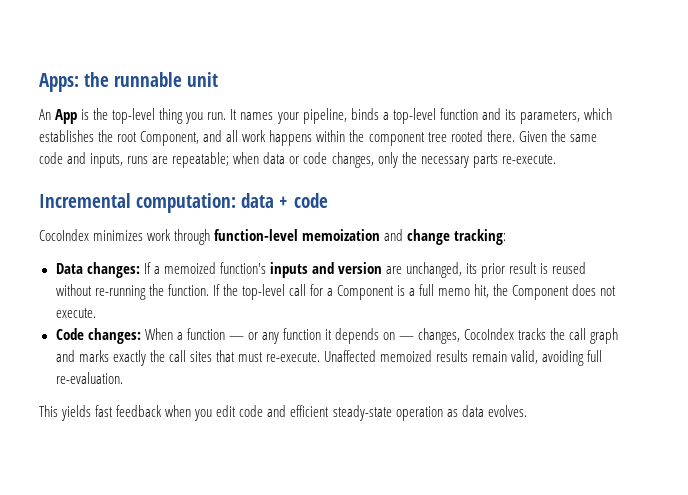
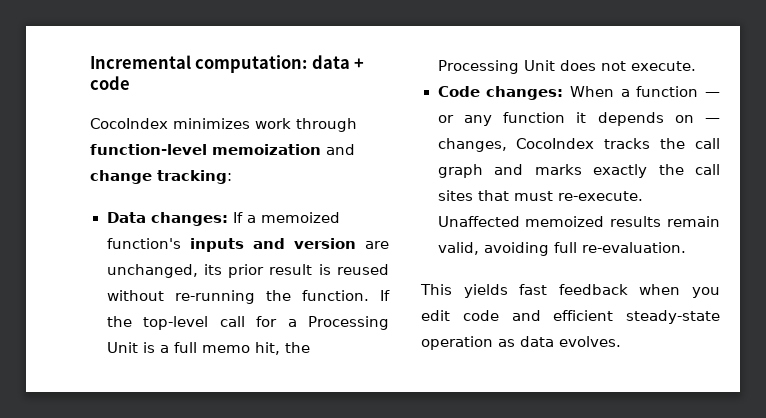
- Apps: the runnable unit
- An App is the top-level thing you run. It names your pipeline, binds a top-level function and its parameters, which establishes the root Component, and all work happens within the component tree rooted there. Given the same code and inputs, runs are repeatable; when data or code changes, only the necessary parts re-execute.
- If the top-level call for a Component is a full memo hit, the Component does not execute.
+ If the top-level call for a Processing Unit is a full memo hit, the Processing Unit does not execute.

